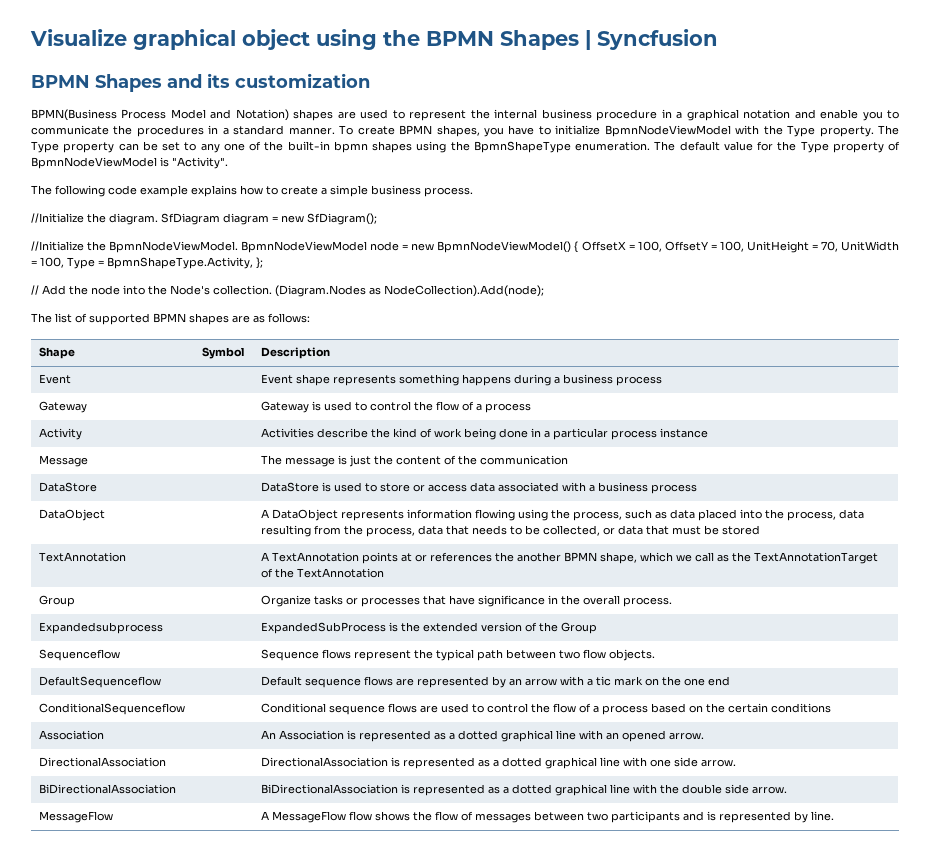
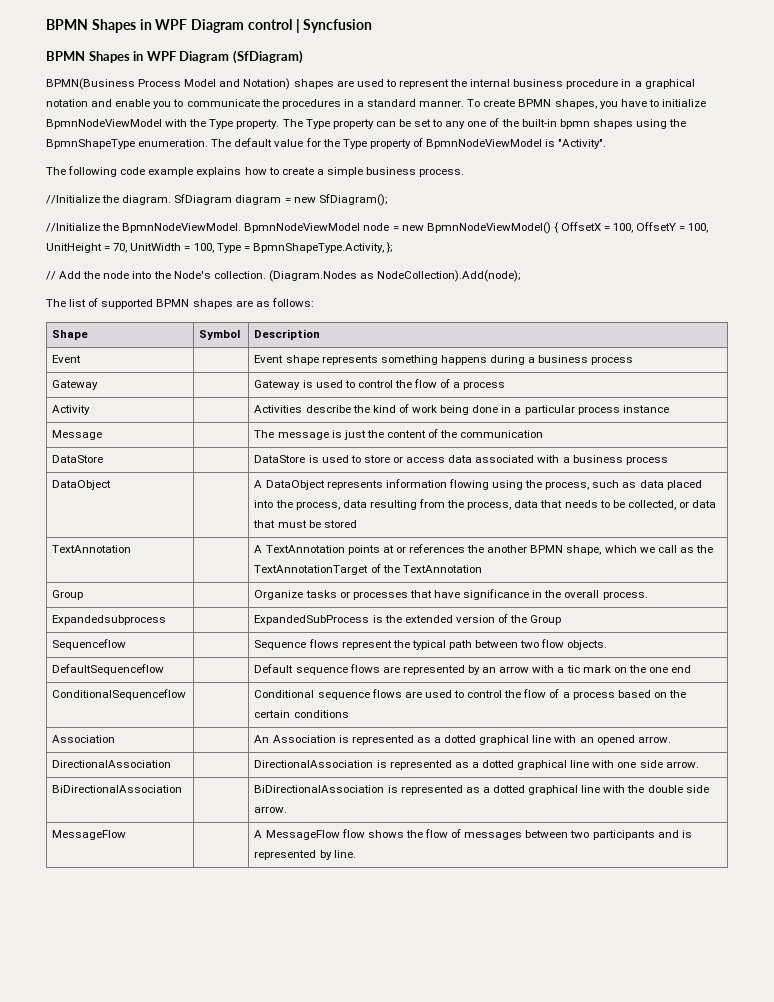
- Visualize graphical object using the BPMN Shapes | Syncfusion
+ BPMN Shapes in WPF Diagram control | Syncfusion
- BPMN Shapes and its customization
+ BPMN Shapes in WPF Diagram (SfDiagram)

